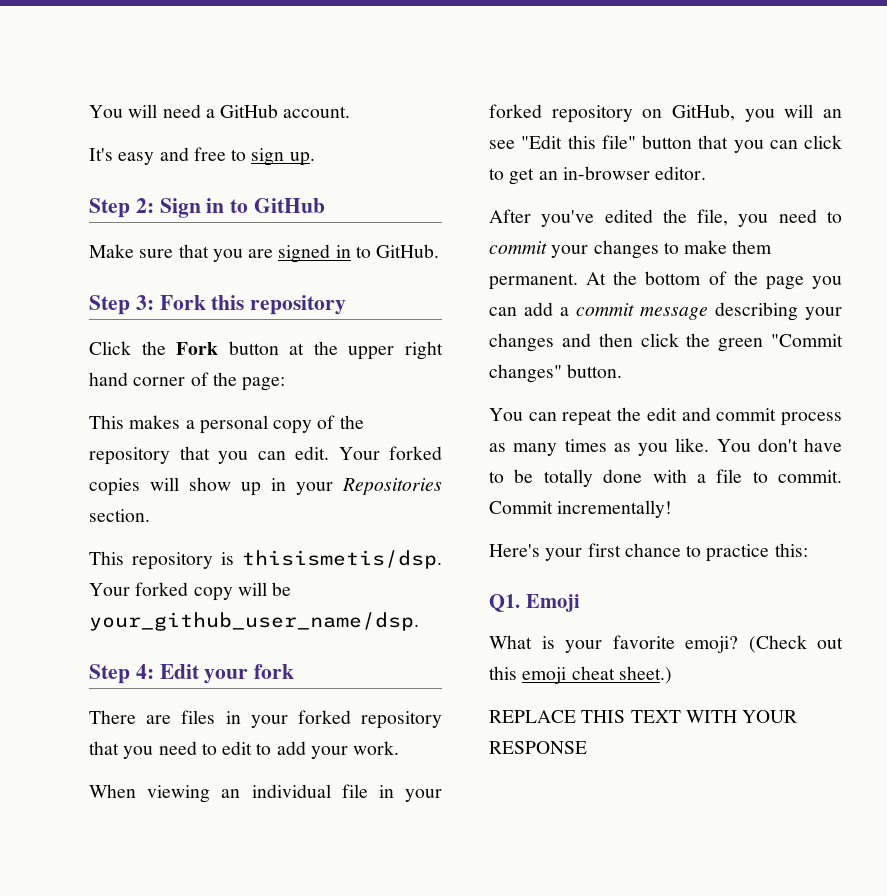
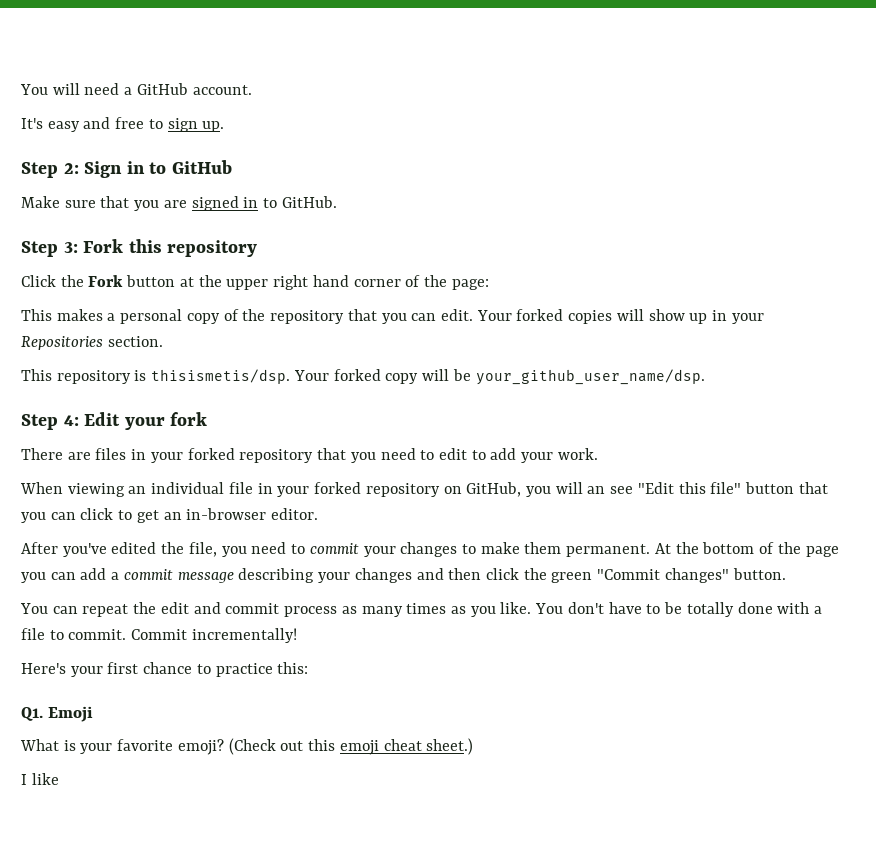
- REPLACE THIS TEXT WITH YOUR RESPONSE
+ I like

